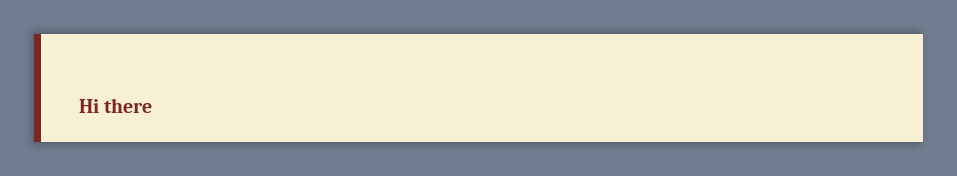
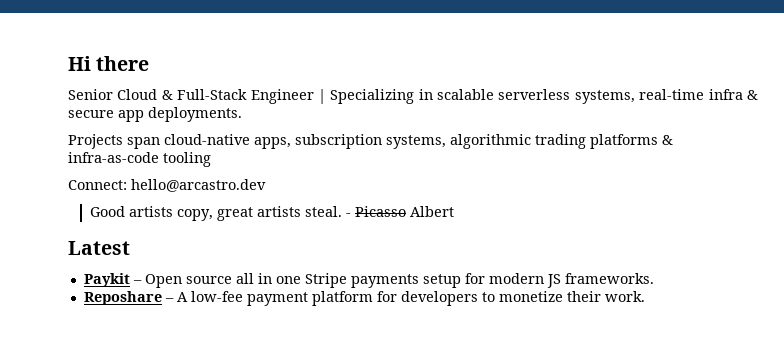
+ Senior Cloud & Full-Stack Engineer | Specializing in scalable serverless systems, real-time infra & secure app deployments.
+ Projects span cloud-native apps, subscription systems, algorithmic trading platforms & infra-as-code tooling
+ Connect: hello@arcastro.dev
+ Good artists copy, great artists steal. - Picasso Albert
+ Latest
+ Paykit – Open source all in one Stripe payments setup for modern JS frameworks.
+ Reposhare – A low-fee payment platform for developers to monetize their work.

